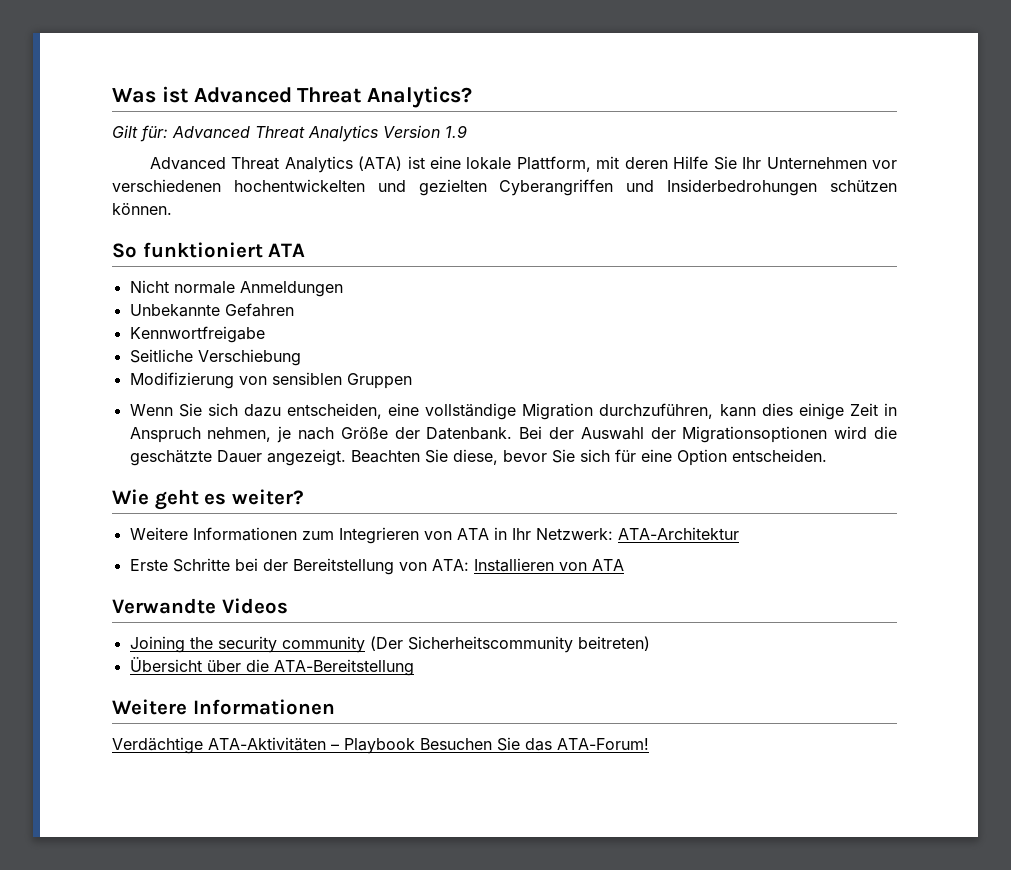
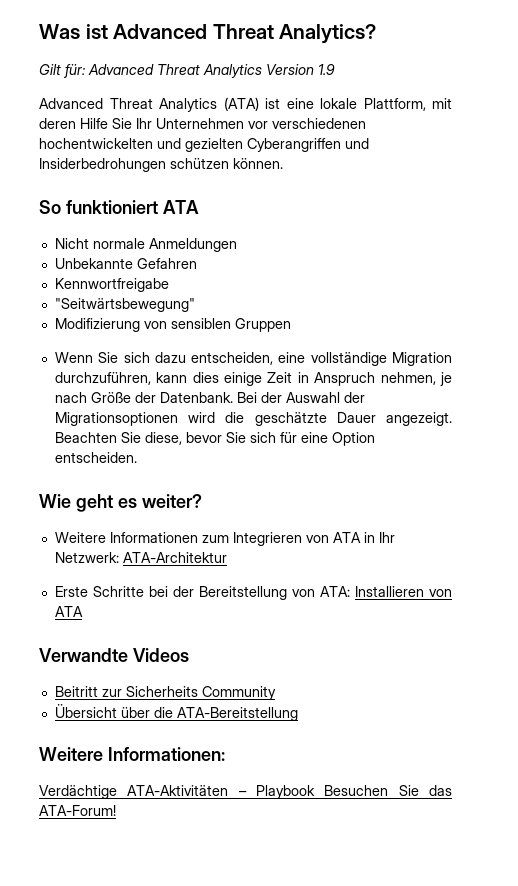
- Seitliche Verschiebung
+ "Seitwärtsbewegung"
- Joining the security community (Der Sicherheitscommunity beitreten)
+ Beitritt zur Sicherheits Community
  Übersicht über die ATA-Bereitstellung
- Weitere Informationen
+ Weitere Informationen:

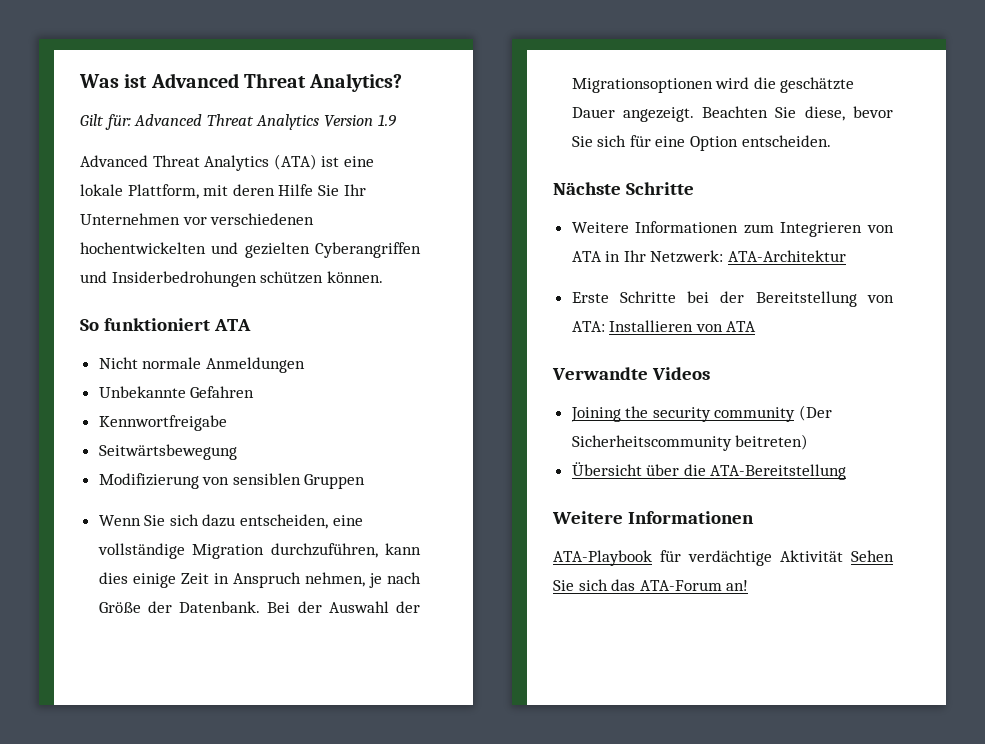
- "Seitwärtsbewegung"
+ Seitwärtsbewegung
- Wie geht es weiter?
+ Nächste Schritte
- Beitritt zur Sicherheits Community
+ Joining the security community (Der Sicherheitscommunity beitreten)
  Übersicht über die ATA-Bereitstellung
- Weitere Informationen:
- Verdächtige ATA-Aktivitäten – Playbook Besuchen Sie das ATA-Forum!
+ Weitere Informationen
+ ATA-Playbook für verdächtige Aktivität Sehen Sie sich das ATA-Forum an!

